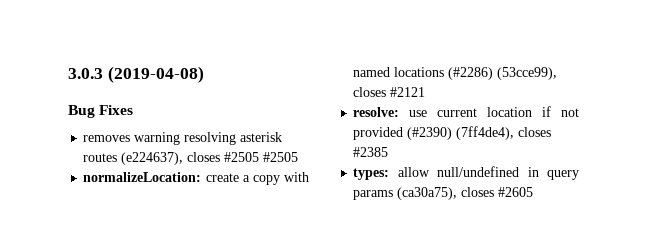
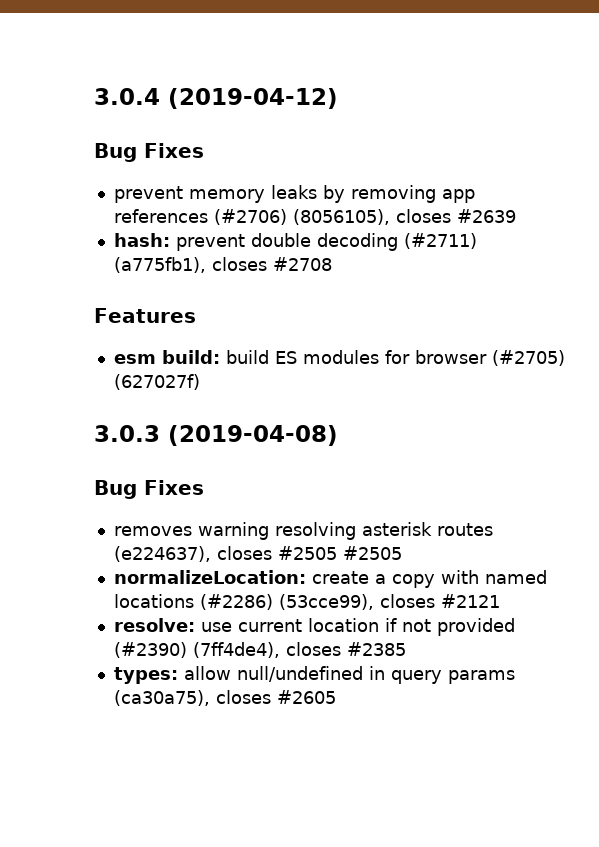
+ 3.0.4 (2019-04-12)
+ Bug Fixes
+ prevent memory leaks by removing app references (#2706) (8056105), closes #2639
+ hash: prevent double decoding (#2711) (a775fb1), closes #2708
+ Features
+ esm build: build ES modules for browser (#2705) (627027f)

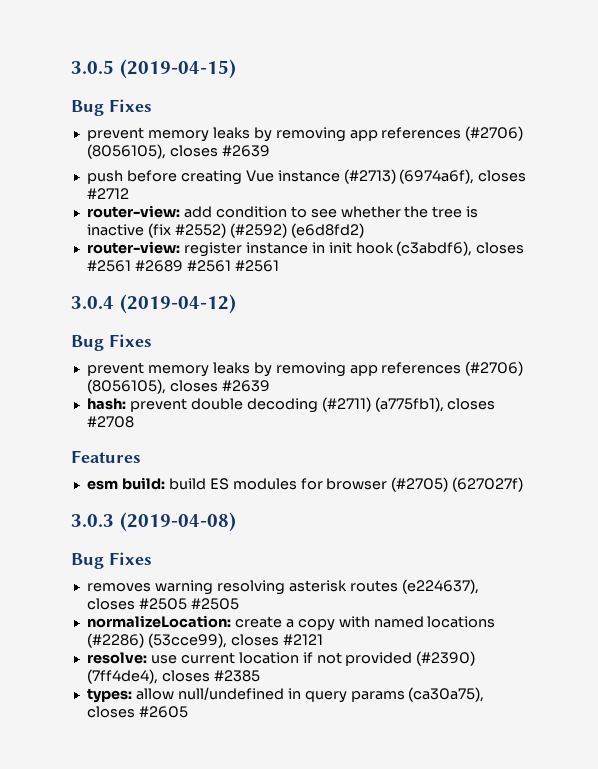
+ 3.0.5 (2019-04-15)
+ Bug Fixes
+ prevent memory leaks by removing app references (#2706) (8056105), closes #2639
+ push before creating Vue instance (#2713) (6974a6f), closes #2712
+ router-view: add condition to see whether the tree is inactive (fix #2552) (#2592) (e6d8fd2)
+ router-view: register instance in init hook (c3abdf6), closes #2561 #2689 #2561 #2561

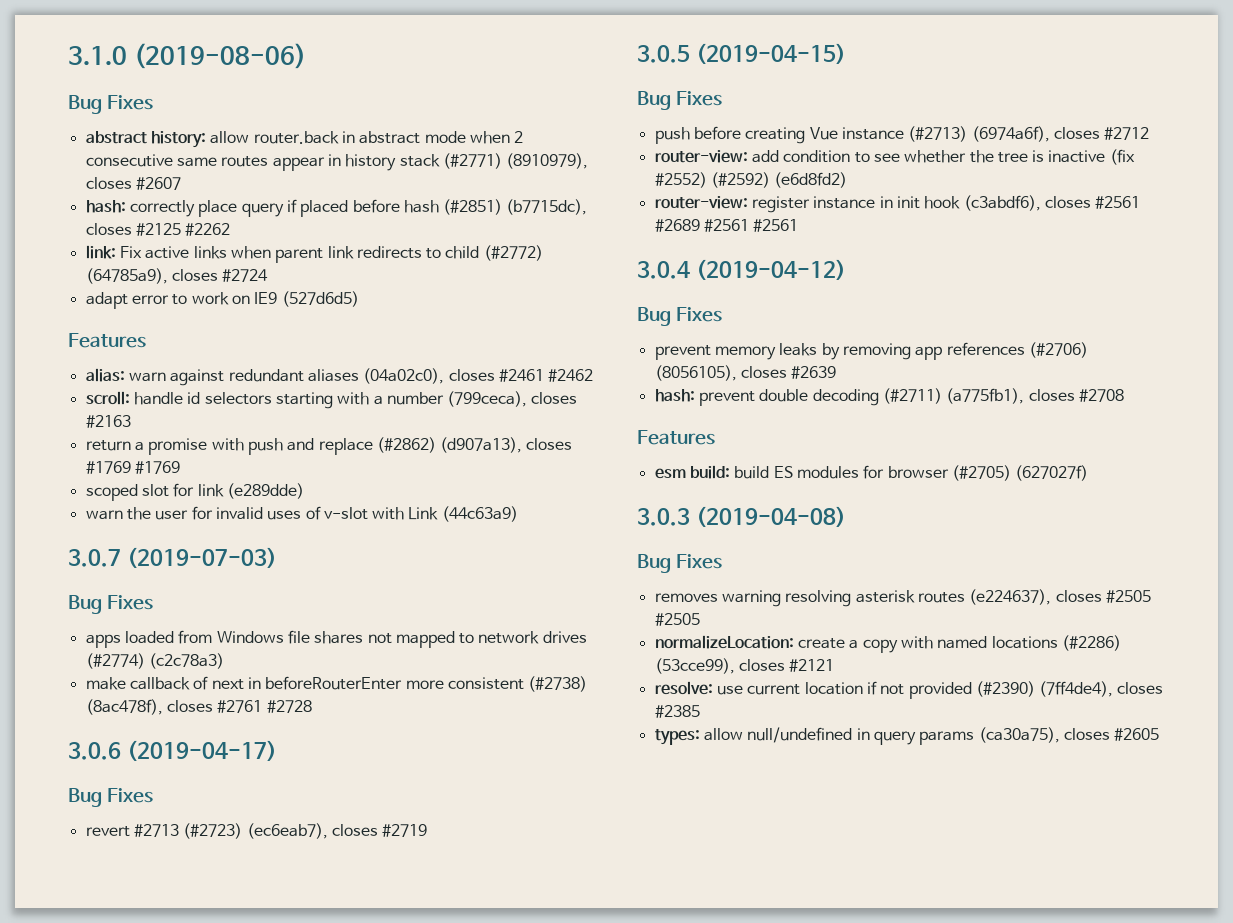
+ 3.1.0 (2019-08-06)
+ Bug Fixes
+ abstract history: allow router.back in abstract mode when 2 consecutive same routes appear in history stack (#2771) (8910979), closes #2607
+ hash: correctly place query if placed before hash (#2851) (b7715dc), closes #2125 #2262
+ link: Fix active links when parent link redirects to child (#2772) (64785a9), closes #2724
+ adapt error to work on IE9 (527d6d5)
+ Features
+ alias: warn against redundant aliases (04a02c0), closes #2461 #2462
+ scroll: handle id selectors starting with a number (799ceca), closes #2163
+ return a promise with push and replace (#2862) (d907a13), closes #1769 #1769
+ scoped slot for link (e289dde)
+ warn the user for invalid uses of v-slot with Link (44c63a9)
+ 3.0.7 (2019-07-03)
+ Bug Fixes
+ apps loaded from Windows file shares not mapped to network drives (#2774) (c2c78a3)
+ make callback of next in beforeRouterEnter more consistent (#2738) (8ac478f), closes #2761 #2728
+ 3.0.6 (2019-04-17)
+ Bug Fixes
+ revert #2713 (#2723) (ec6eab7), closes #2719
  3.0.5 (2019-04-15)
  Bug Fixes
- prevent memory leaks by removing app references (#2706) (8056105), closes #2639

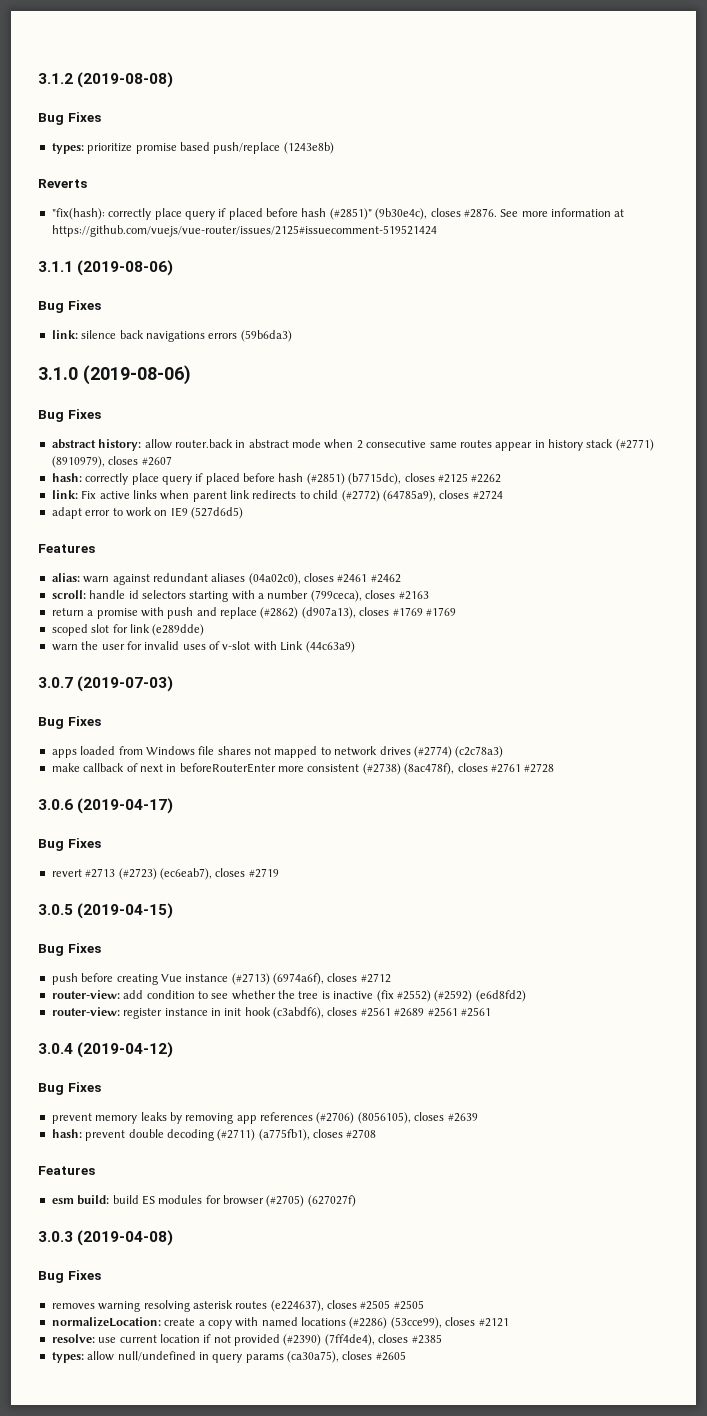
+ 3.1.2 (2019-08-08)
+ Bug Fixes
+ types: prioritize promise based push/replace (1243e8b)
+ Reverts
+ "fix(hash): correctly place query if placed before hash (#2851)" (9b30e4c), closes #2876. See more information at https://github.com/vuejs/vue-router/issues/2125#issuecomment-519521424
+ 3.1.1 (2019-08-06)
+ Bug Fixes
+ link: silence back navigations errors (59b6da3)

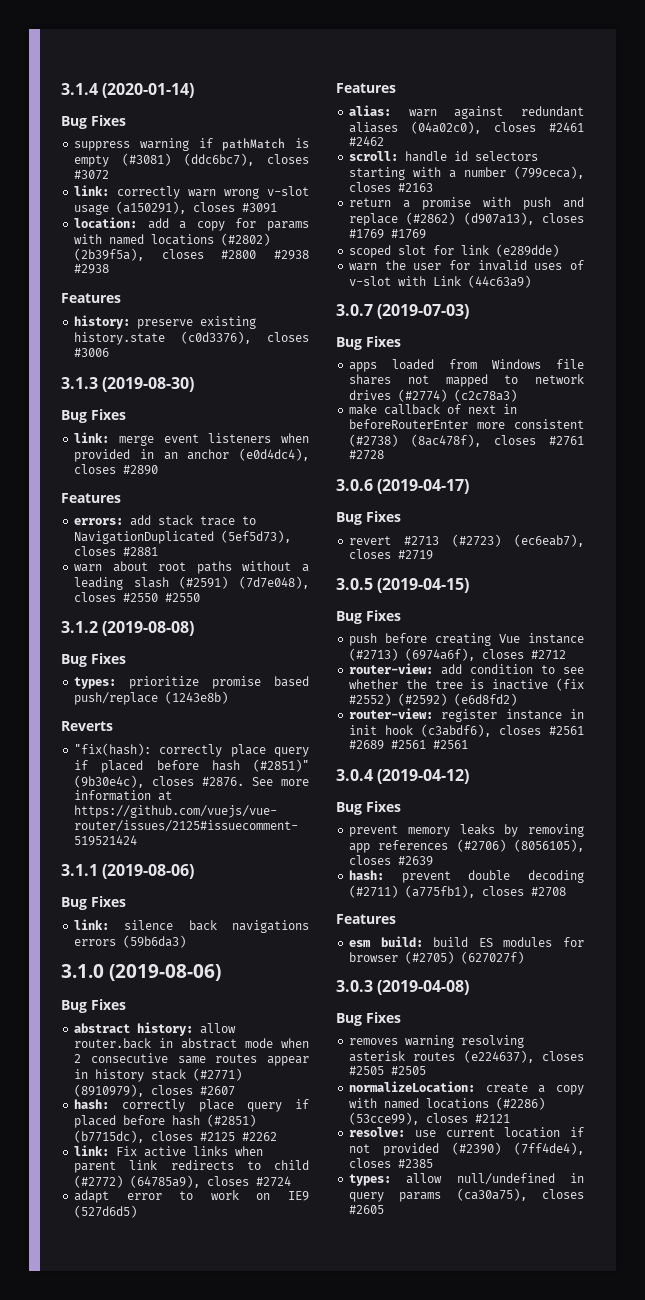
+ 3.1.4 (2020-01-14)
+ Bug Fixes
+ suppress warning if pathMatch is empty (#3081) (ddc6bc7), closes #3072
+ link: correctly warn wrong v-slot usage (a150291), closes #3091
+ location: add a copy for params with named locations (#2802) (2b39f5a), closes #2800 #2938 #2938
+ Features
+ history: preserve existing history.state (c0d3376), closes #3006
+ 3.1.3 (2019-08-30)
+ Bug Fixes
+ link: merge event listeners when provided in an anchor (e0d4dc4), closes #2890
+ Features
+ errors: add stack trace to NavigationDuplicated (5ef5d73), closes #2881
+ warn about root paths without a leading slash (#2591) (7d7e048), closes #2550 #2550

